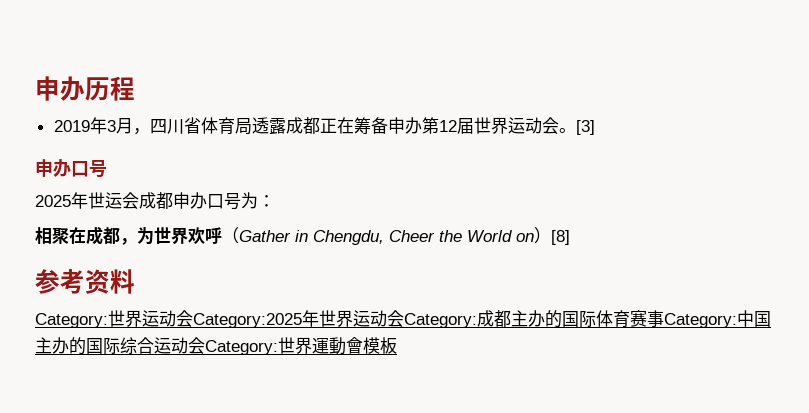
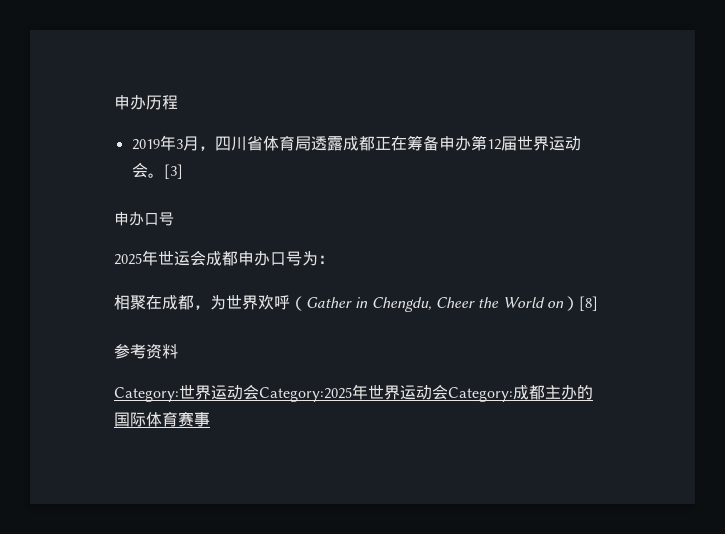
- Category:世界运动会Category:2025年世界运动会Category:成都主办的国际体育赛事Category:中国主办的国际综合运动会Category:世界運動會模板
+ Category:世界运动会Category:2025年世界运动会Category:成都主办的国际体育赛事

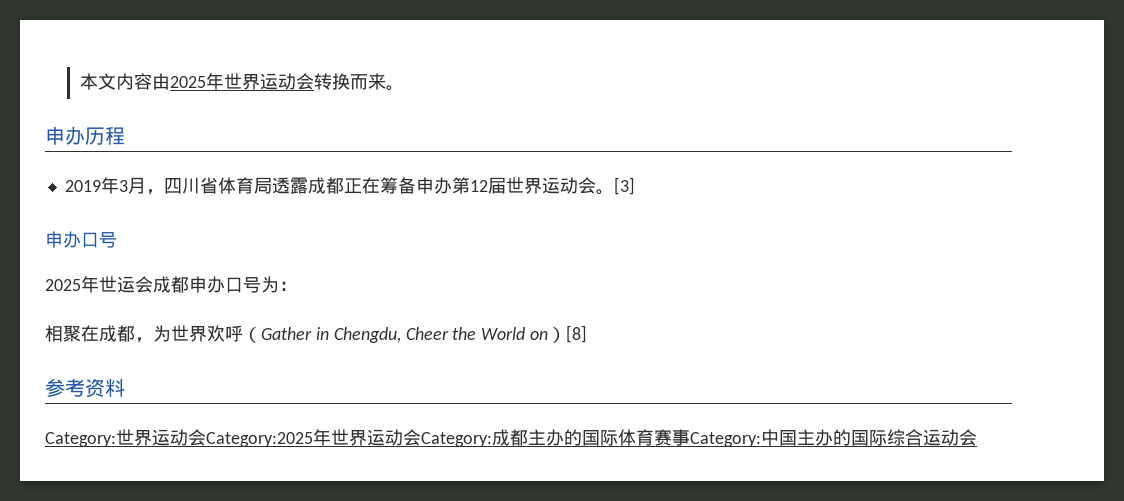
+ 本文内容由2025年世界运动会转换而来。
- Category:世界运动会Category:2025年世界运动会Category:成都主办的国际体育赛事
+ Category:世界运动会Category:2025年世界运动会Category:成都主办的国际体育赛事Category:中国主办的国际综合运动会

